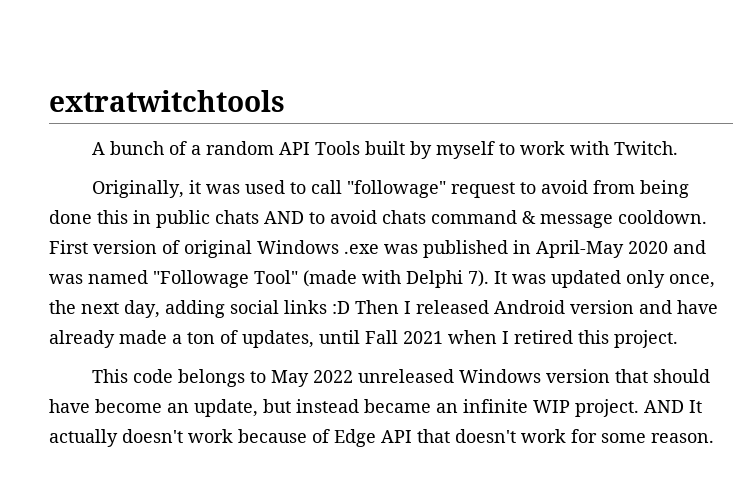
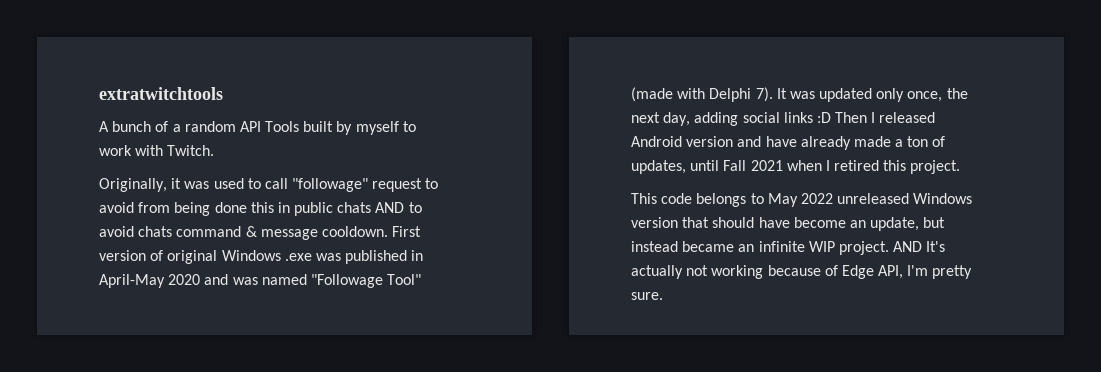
- AND It actually doesn't work because of Edge API that doesn't work for some reason.
+ AND It's actually not working because of Edge API, I'm pretty sure.

